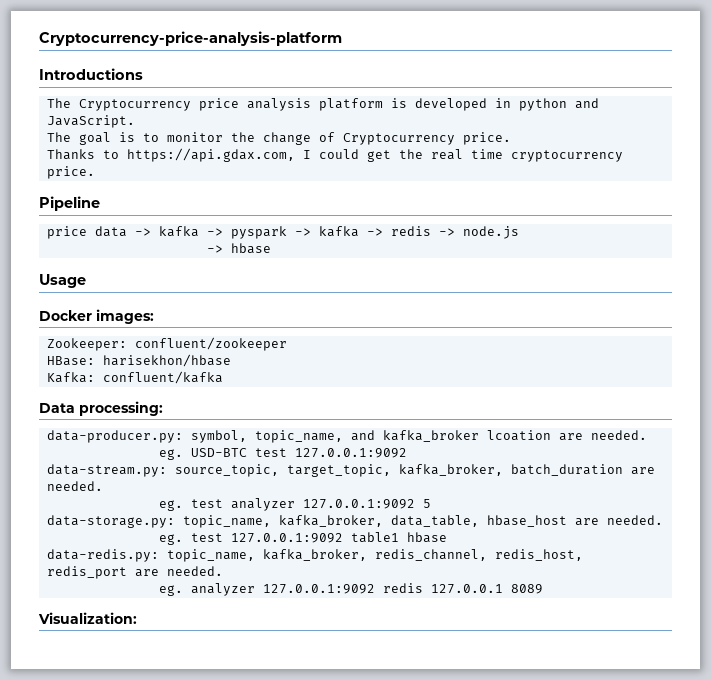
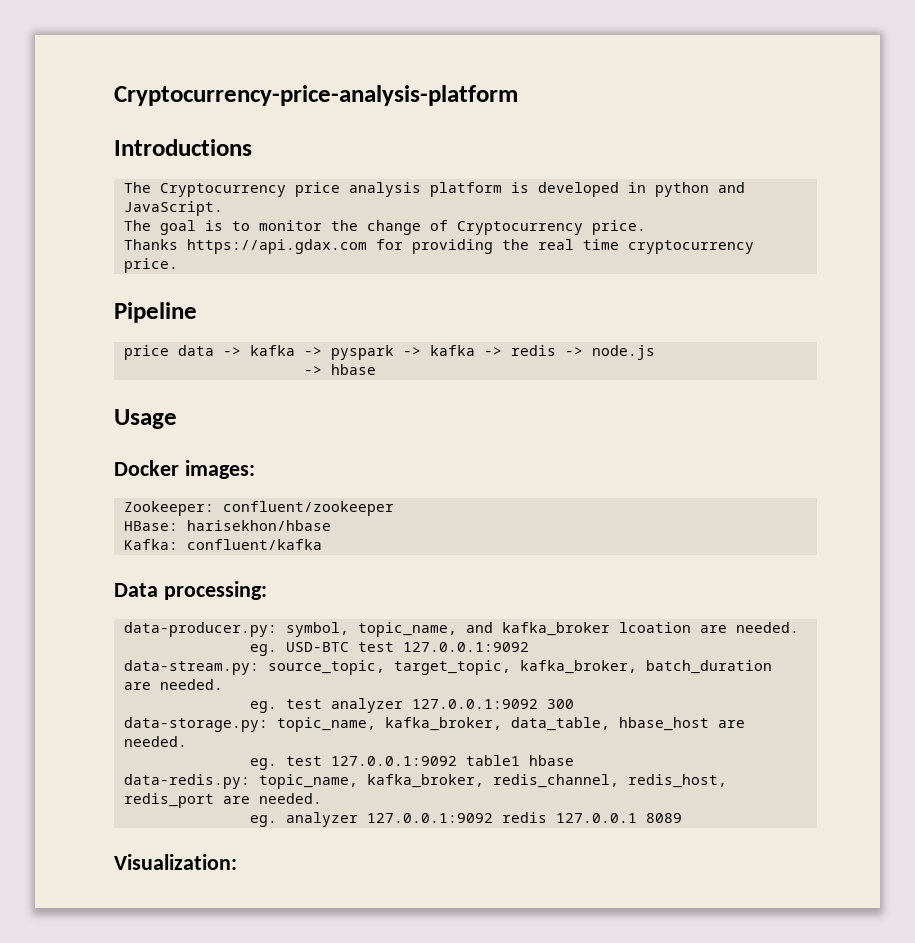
- Thanks to https://api.gdax.com, I could get the real time cryptocurrency price.
+ Thanks https://api.gdax.com for providing the real time cryptocurrency price.
- eg. test analyzer 127.0.0.1:9092 5
+ eg. test analyzer 127.0.0.1:9092 300

